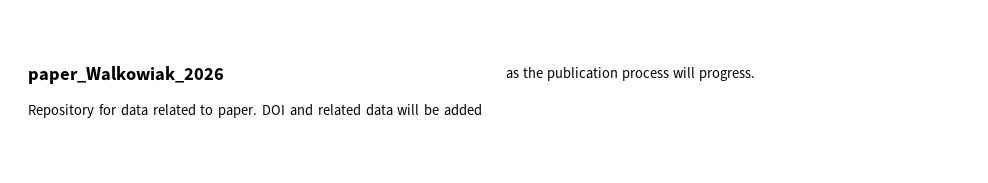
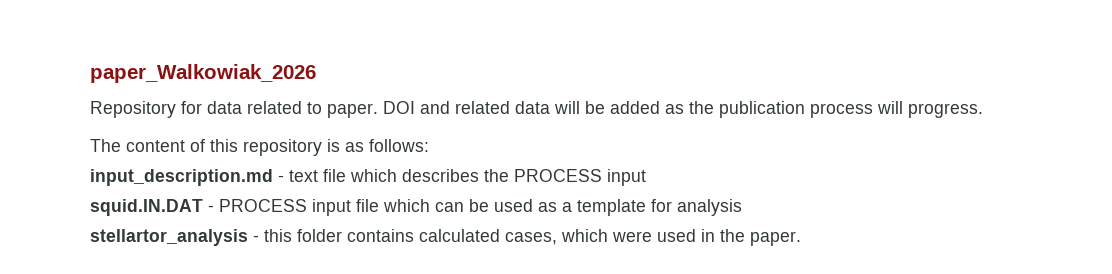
+ The content of this repository is as follows:
+ input_description.md - text file which describes the PROCESS input
+ squid.IN.DAT - PROCESS input file which can be used as a template for analysis
+ stellartor_analysis - this folder contains calculated cases, which were used in the paper.

